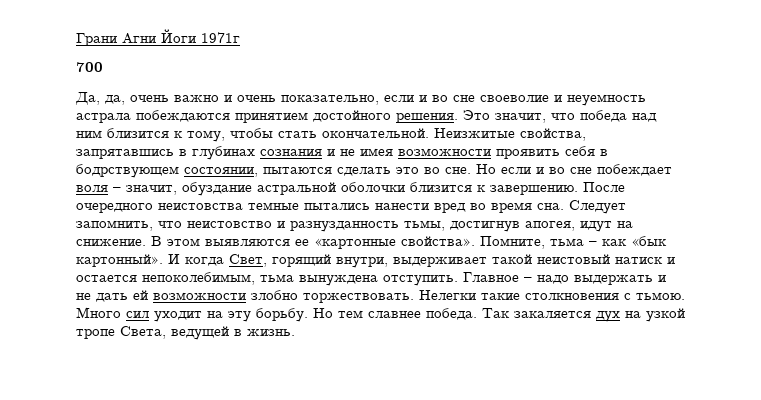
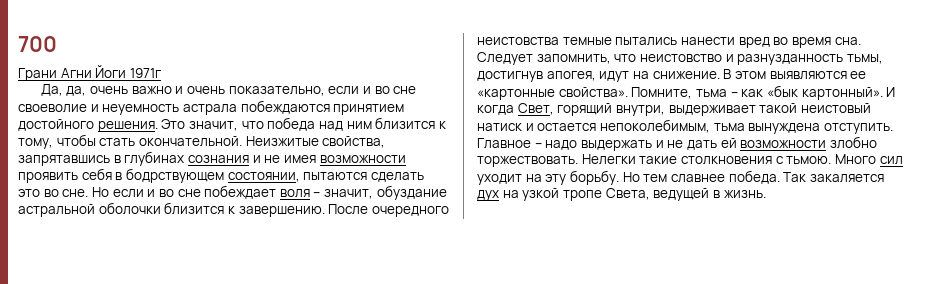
+ 700
- 700

